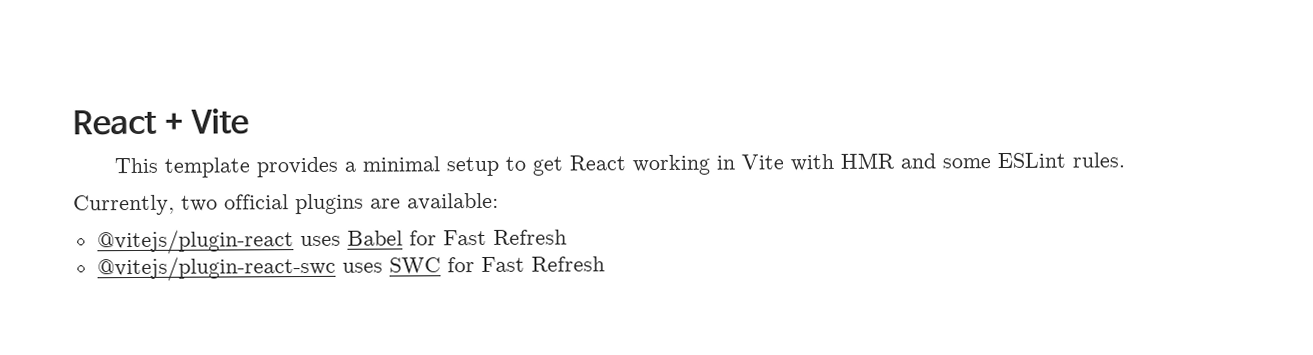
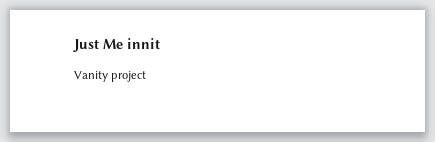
- React + Vite
- This template provides a minimal setup to get React working in Vite with HMR and some ESLint rules.
- Currently, two official plugins are available:
- @vitejs/plugin-react uses Babel for Fast Refresh
- @vitejs/plugin-react-swc uses SWC for Fast Refresh
+ Just Me innit
+ Vanity project

